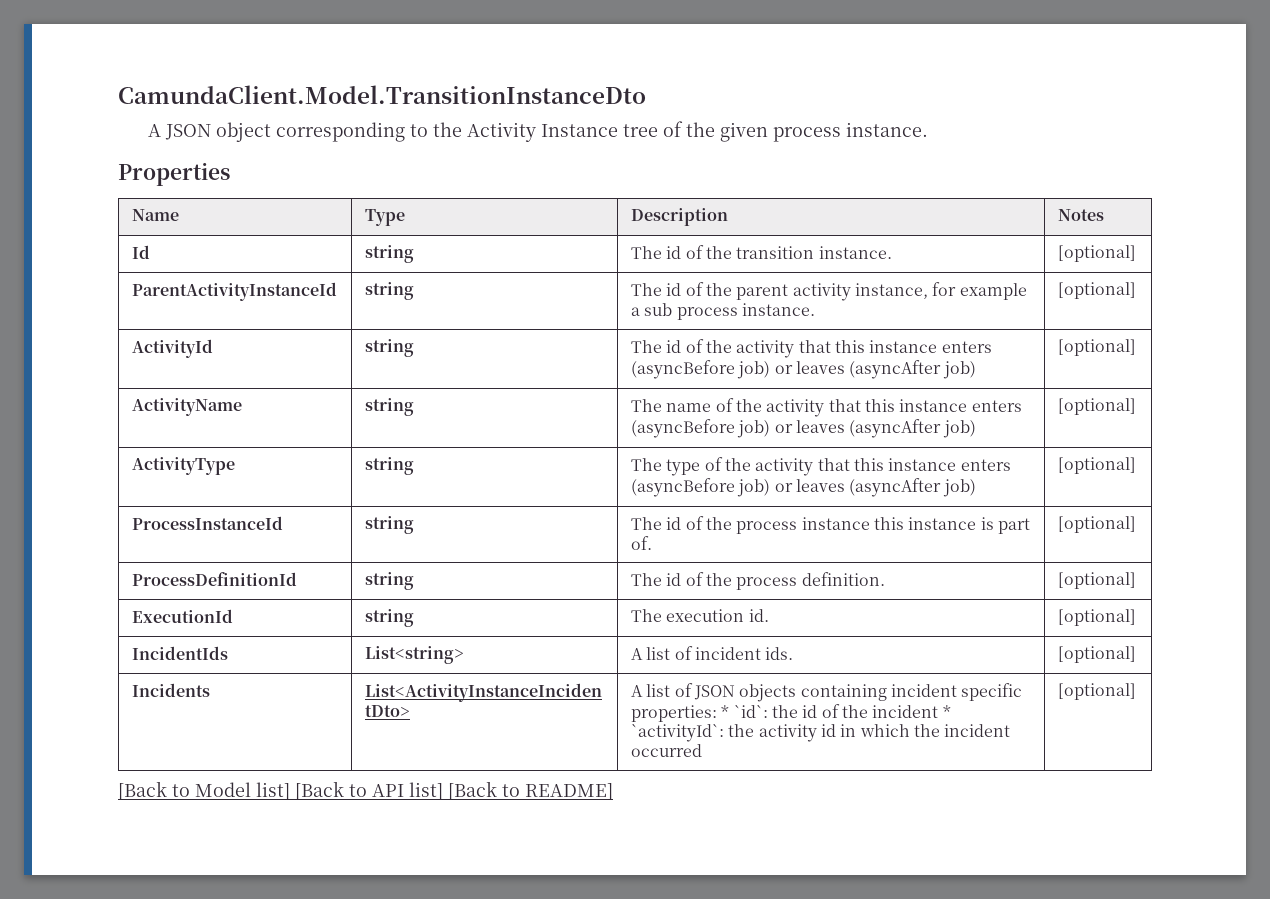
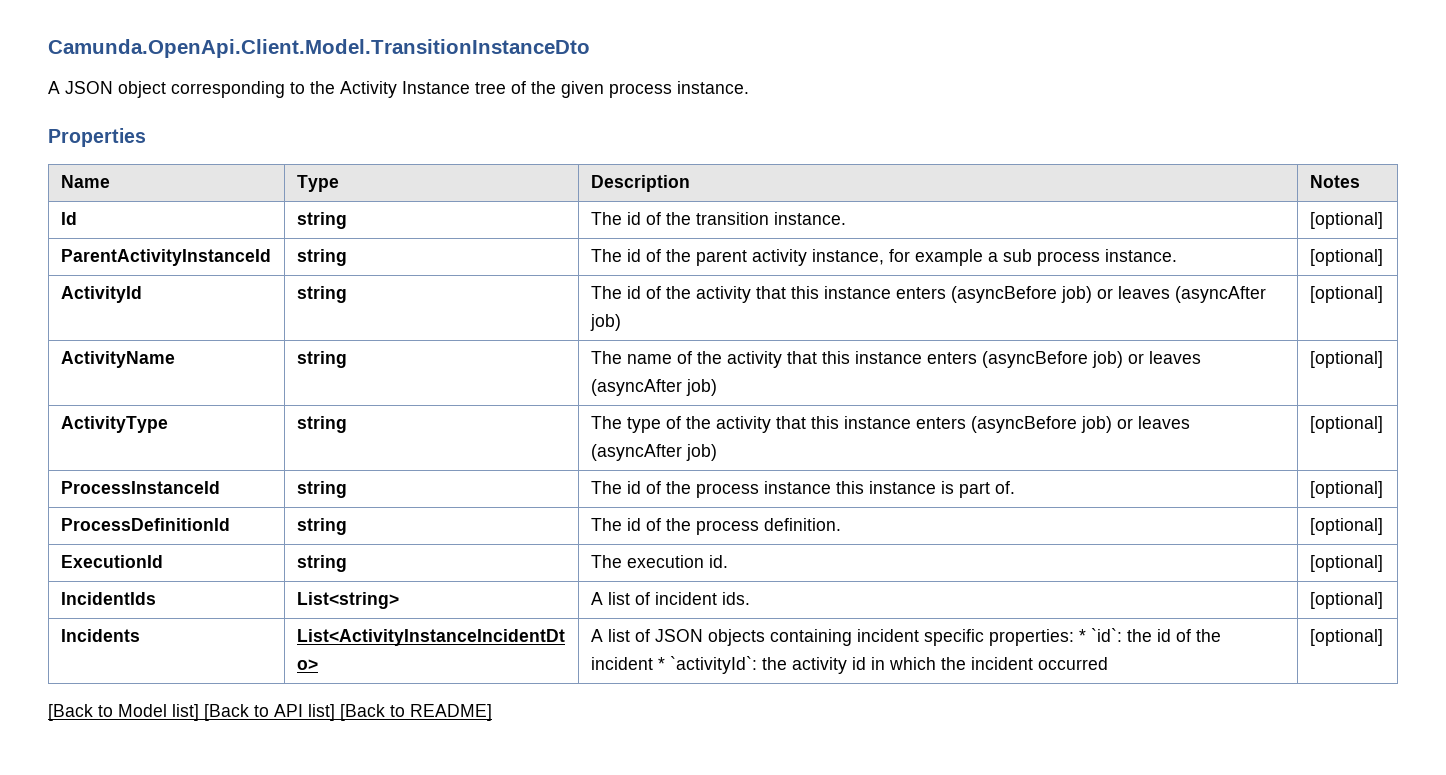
- CamundaClient.Model.TransitionInstanceDto
+ Camunda.OpenApi.Client.Model.TransitionInstanceDto

